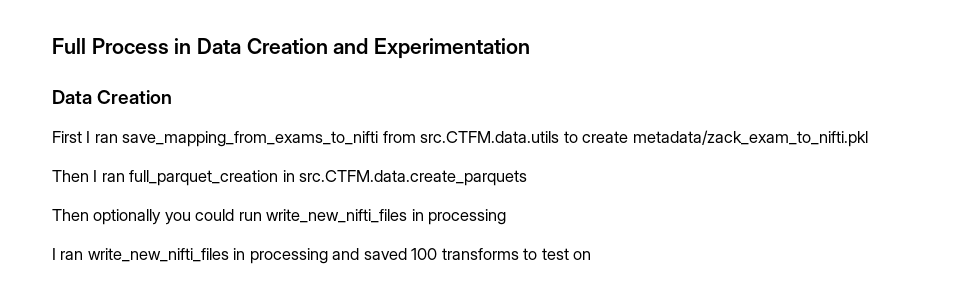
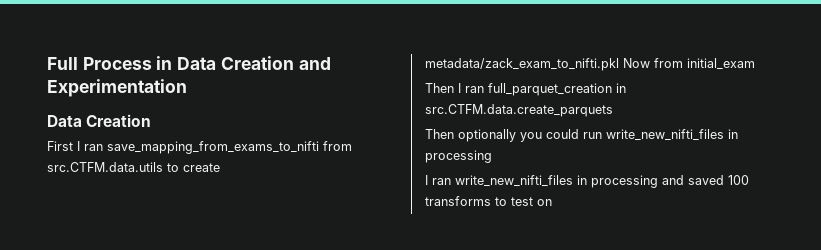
- First I ran save_mapping_from_exams_to_nifti from src.CTFM.data.utils to create metadata/zack_exam_to_nifti.pkl
+ First I ran save_mapping_from_exams_to_nifti from src.CTFM.data.utils to create metadata/zack_exam_to_nifti.pkl Now from initial_exam

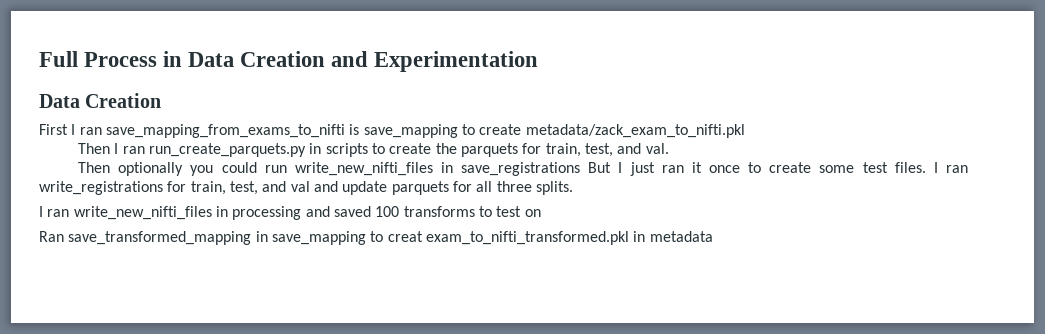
- First I ran save_mapping_from_exams_to_nifti from src.CTFM.data.utils to create metadata/zack_exam_to_nifti.pkl Now from initial_exam
+ First I ran save_mapping_from_exams_to_nifti is save_mapping to create metadata/zack_exam_to_nifti.pkl
- Then I ran full_parquet_creation in src.CTFM.data.create_parquets
+ Then I ran run_create_parquets.py in scripts to create the parquets for train, test, and val.
- Then optionally you could run write_new_nifti_files in processing
+ Then optionally you could run write_new_nifti_files in save_registrations But I just ran it once to create some test files. I ran write_registrations for train, test, and val and update parquets for all three splits.
+ Ran save_transformed_mapping in save_mapping to creat exam_to_nifti_transformed.pkl in metadata

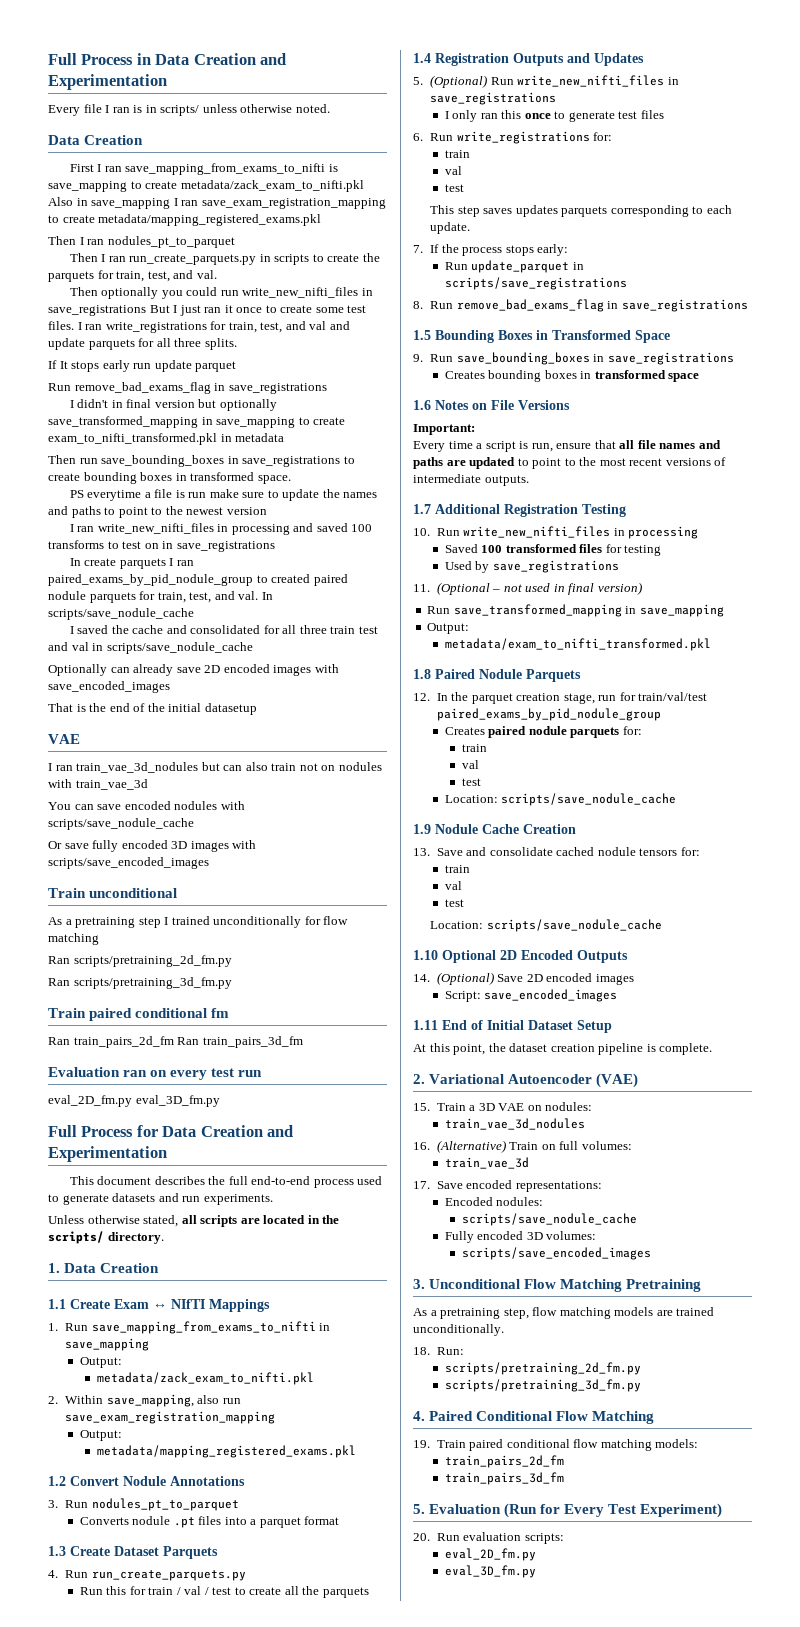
+ Every file I ran is in scripts/ unless otherwise noted.
- First I ran save_mapping_from_exams_to_nifti is save_mapping to create metadata/zack_exam_to_nifti.pkl
+ First I ran save_mapping_from_exams_to_nifti is save_mapping to create metadata/zack_exam_to_nifti.pkl Also in save_mapping I ran save_exam_registration_mapping to create metadata/mapping_registered_exams.pkl
+ Then I ran nodules_pt_to_parquet
+ If It stops early run update parquet
+ Run remove_bad_exams_flag in save_registrations
+ I didn't in final version but optionally save_transformed_mapping in save_mapping to create exam_to_nifti_transformed.pkl in metadata
+ Then run save_bounding_boxes in save_registrations to create bounding boxes in transformed space.
+ PS everytime a file is run make sure to update the names and paths to point to the newest version
- I ran write_new_nifti_files in processing and saved 100 transforms to test on
- Ran save_transformed_mapping in save_mapping to creat exam_to_nifti_transformed.pkl in metadata
+ I ran write_new_nifti_files in processing and saved 100 transforms to test on in save_registrations
+ In create parquets I ran paired_exams_by_pid_nodule_group to created paired nodule parquets for train, test, and val. In scripts/save_nodule_cache
+ I saved the cache and consolidated for all three train test and val in scripts/save_nodule_cache
+ Optionally can already save 2D encoded images with save_encoded_images
+ That is the end of the initial datasetup
+ VAE
+ I ran train_vae_3d_nodules but can also train not on nodules with train_vae_3d
+ You can save encoded nodules with scripts/save_nodule_cache
+ Or save fully encoded 3D images with scripts/save_encoded_images
+ Train unconditional
+ As a pretraining step I trained unconditionally for flow matching
+ Ran scripts/pretraining_2d_fm.py
+ Ran scripts/pretraining_3d_fm.py
+ Train paired conditional fm
+ Ran train_pairs_2d_fm Ran train_pairs_3d_fm
+ Evaluation ran on every test run
+ eval_2D_fm.py eval_3D_fm.py
+ Full Process for Data Creation and Experimentation
+ This document describes the full end-to-end process used to generate datasets and run experiments.
+ Unless otherwise stated, all scripts are located in the scripts/ directory.
+ 1. Data Creation
+ 1.1 Create Exam ↔ NIfTI Mappings
+ 1. Run save_mapping_from_exams_to_nifti in save_mapping
+ Output:
+ metadata/zack_exam_to_nifti.pkl
+ 2. Within save_mapping, also run save_exam_registration_mapping
+ Output:
+ metadata/mapping_registered_exams.pkl
+ 1.2 Convert Nodule Annotations
+ 3. Run nodules_pt_to_parquet
+ Converts nodule .pt files into a parquet format
+ 1.3 Create Dataset Parquets
+ 4. Run run_create_parquets.py
+ Run this for train / val / test to create all the parquets
+ 1.4 Registration Outputs and Updates
+ 5. (Optional) Run write_new_nifti_files in save_registrations
+ I only ran this once to generate test files
+ 6. Run write_registrations for:
+ train
+ val
+ test
+ This step saves updates parquets corresponding to each update.
+ 7. If the process stops early:
+ Run update_parquet in scripts/save_registrations
+ 8. Run remove_bad_exams_flag in save_registrations
+ 1.5 Bounding Boxes in Transformed Space
+ 9. Run save_bounding_boxes in save_registrations
+ Creates bounding boxes in transformed space
+ 1.6 Notes on File Versions
+ Important:
+ Every time a script is run, ensure that all file names and paths are updated to point to the most recent versions of intermediate outputs.
+ 1.7 Additional Registration Testing
+ 10. Run write_new_nifti_files in processing
+ Saved 100 transformed files for testing
+ Used by save_registrations
+ 11. (Optional – not used in final version)
+ Run save_transformed_mapping in save_mapping
+ Output:
+ metadata/exam_to_nifti_transformed.pkl
+ 1.8 Paired Nodule Parquets
+ 12. In the parquet creation stage, run for train/val/test paired_exams_by_pid_nodule_group
+ Creates paired nodule parquets for:
+ train
+ val
+ test
+ Location: scripts/save_nodule_cache
+ 1.9 Nodule Cache Creation
+ 13. Save and consolidate cached nodule tensors for:
+ train
+ val
+ test
+ Location: scripts/save_nodule_cache
+ 1.10 Optional 2D Encoded Outputs
+ 14. (Optional) Save 2D encoded images
+ Script: save_encoded_images
+ 1.11 End of Initial Dataset Setup
+ At this point, the dataset creation pipeline is complete.
+ 2. Variational Autoencoder (VAE)
+ 15. Train a 3D VAE on nodules:
+ train_vae_3d_nodules
+ 16. (Alternative) Train on full volumes:
+ train_vae_3d
+ 17. Save encoded representations:
+ Encoded nodules:
+ scripts/save_nodule_cache
+ Fully encoded 3D volumes:
+ scripts/save_encoded_images
+ 3. Unconditional Flow Matching Pretraining
+ As a pretraining step, flow matching models are trained unconditionally.
+ 18. Run:
+ scripts/pretraining_2d_fm.py
+ scripts/pretraining_3d_fm.py
+ 4. Paired Conditional Flow Matching
+ 19. Train paired conditional flow matching models:
+ train_pairs_2d_fm
+ train_pairs_3d_fm
+ 5. Evaluation (Run for Every Test Experiment)
+ 20. Run evaluation scripts:
+ eval_2D_fm.py
+ eval_3D_fm.py

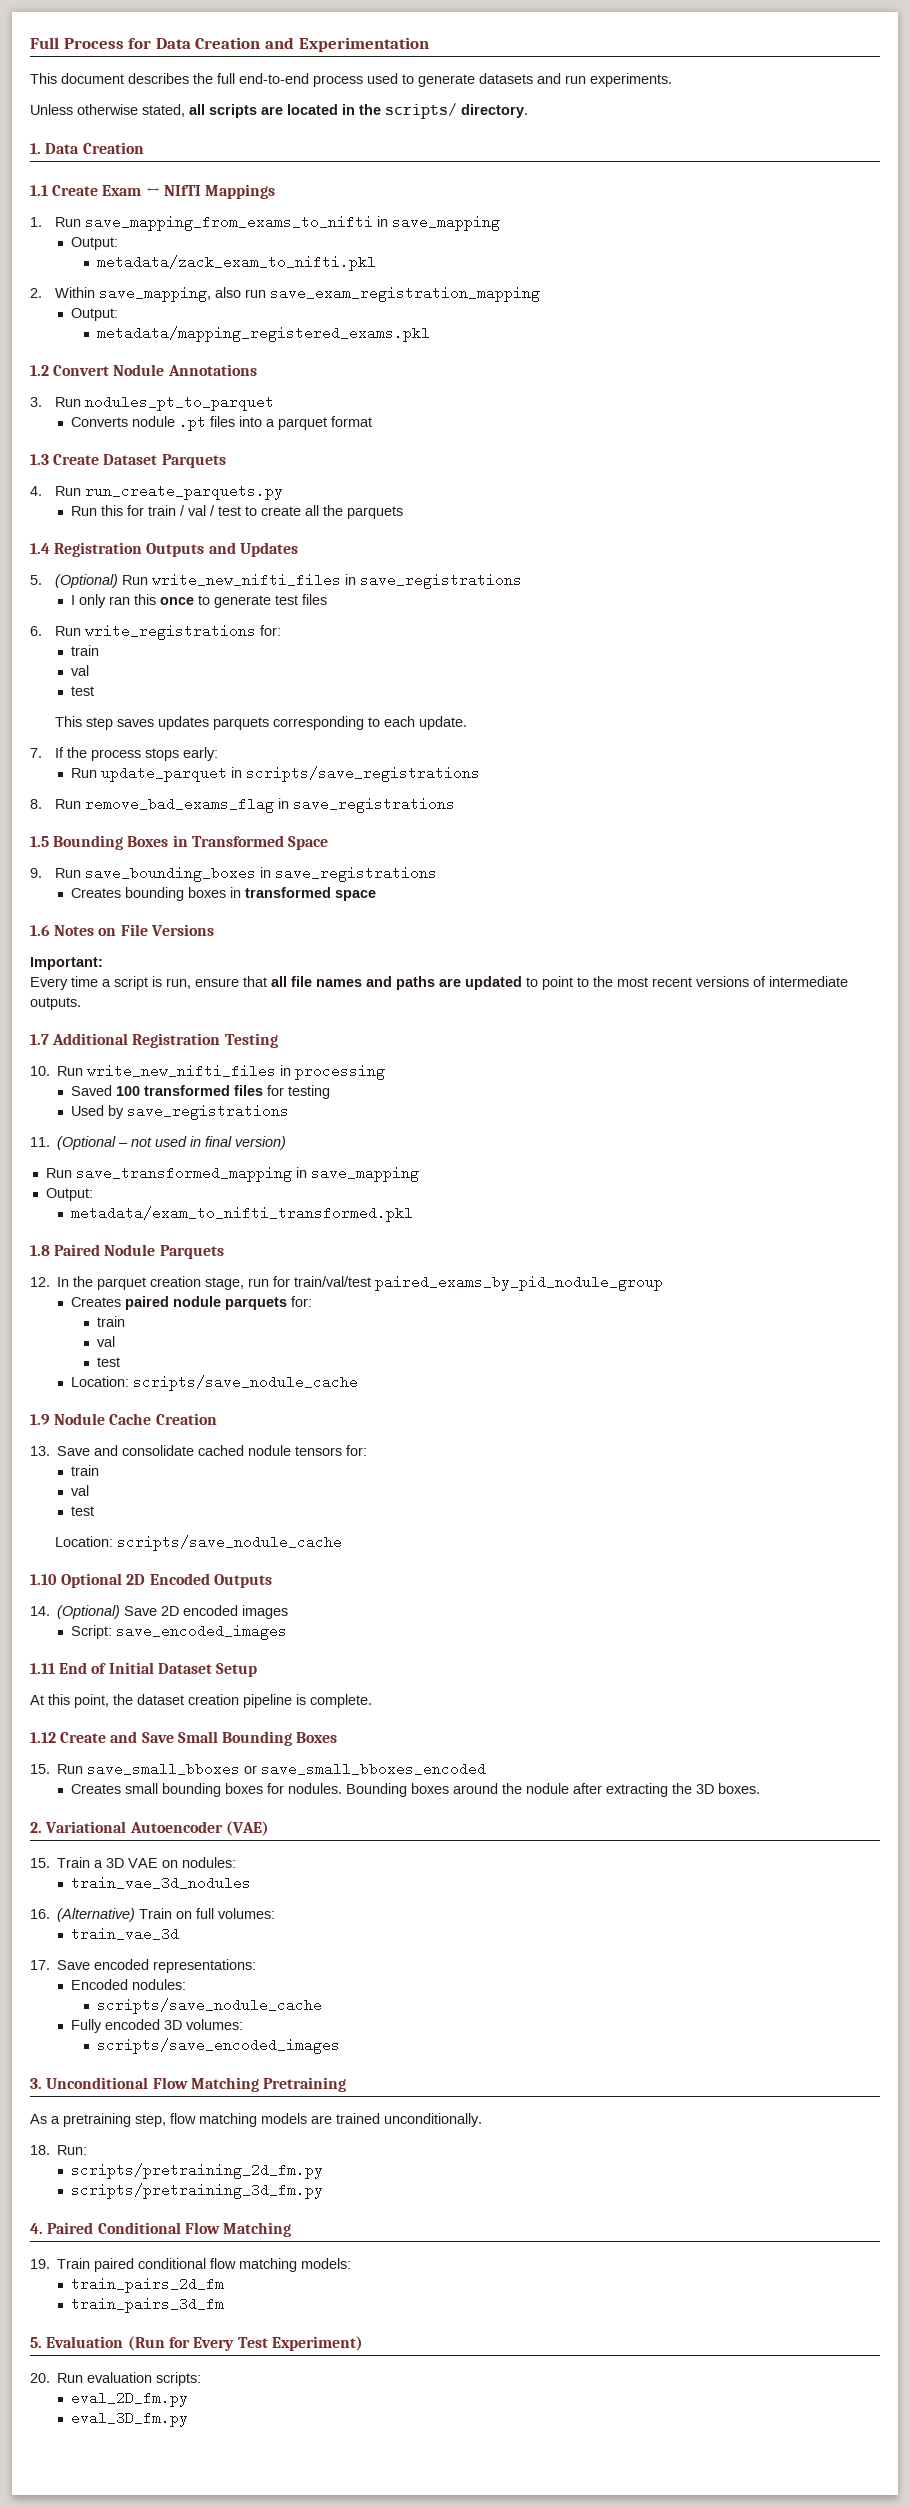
- Full Process in Data Creation and Experimentation
- Every file I ran is in scripts/ unless otherwise noted.
- Data Creation
- First I ran save_mapping_from_exams_to_nifti is save_mapping to create metadata/zack_exam_to_nifti.pkl Also in save_mapping I ran save_exam_registration_mapping to create metadata/mapping_registered_exams.pkl
- Then I ran nodules_pt_to_parquet
- Then I ran run_create_parquets.py in scripts to create the parquets for train, test, and val.
- Then optionally you could run write_new_nifti_files in save_registrations But I just ran it once to create some test files. I ran write_registrations for train, test, and val and update parquets for all three splits.
- If It stops early run update parquet
- Run remove_bad_exams_flag in save_registrations
- I didn't in final version but optionally save_transformed_mapping in save_mapping to create exam_to_nifti_transformed.pkl in metadata
- Then run save_bounding_boxes in save_registrations to create bounding boxes in transformed space.
- PS everytime a file is run make sure to update the names and paths to point to the newest version
- I ran write_new_nifti_files in processing and saved 100 transforms to test on in save_registrations
- In create parquets I ran paired_exams_by_pid_nodule_group to created paired nodule parquets for train, test, and val. In scripts/save_nodule_cache
- I saved the cache and consolidated for all three train test and val in scripts/save_nodule_cache
- Optionally can already save 2D encoded images with save_encoded_images
- That is the end of the initial datasetup
- VAE
- I ran train_vae_3d_nodules but can also train not on nodules with train_vae_3d
- You can save encoded nodules with scripts/save_nodule_cache
- Or save fully encoded 3D images with scripts/save_encoded_images
- Train unconditional
- As a pretraining step I trained unconditionally for flow matching
- Ran scripts/pretraining_2d_fm.py
- Ran scripts/pretraining_3d_fm.py
- Train paired conditional fm
- Ran train_pairs_2d_fm Ran train_pairs_3d_fm
- Evaluation ran on every test run
- eval_2D_fm.py eval_3D_fm.py
+ 1.12 Create and Save Small Bounding Boxes
+ 15. Run save_small_bboxes or save_small_bboxes_encoded
+ Creates small bounding boxes for nodules. Bounding boxes around the nodule after extracting the 3D boxes.

